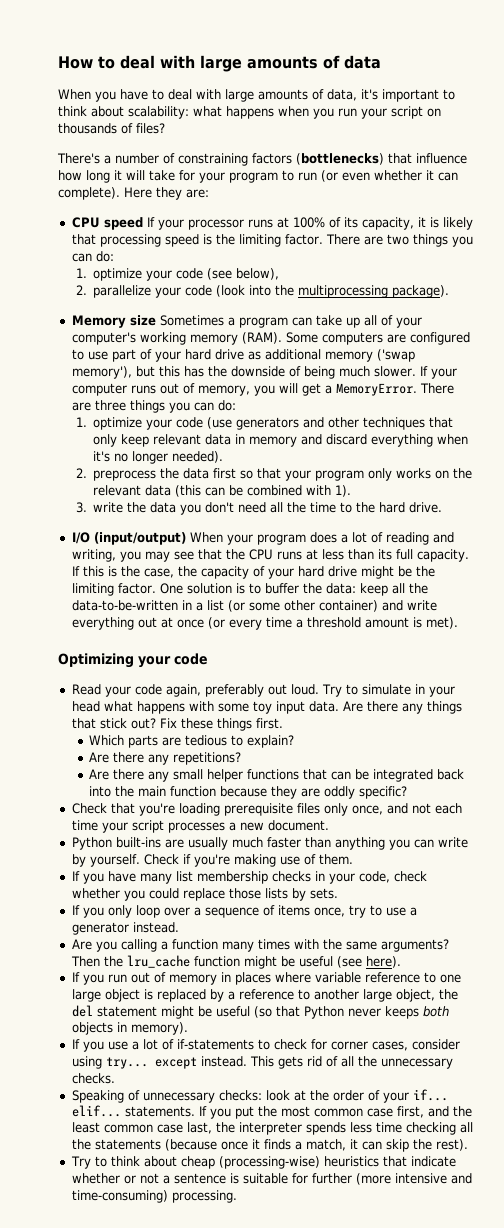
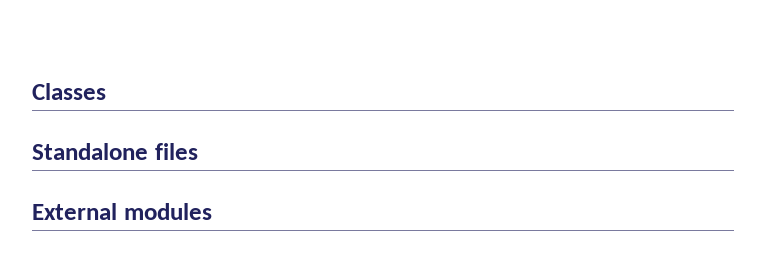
- How to deal with large amounts of data
- When you have to deal with large amounts of data, it's important to think about scalability: what happens when you run your script on thousands of files?
- There's a number of constraining factors (bottlenecks) that influence how long it will take for your program to run (or even whether it can complete). Here they are:
- CPU speed If your processor runs at 100% of its capacity, it is likely that processing speed is the limiting factor. There are two things you can do:
- 1. optimize your code (see below),
- 2. parallelize your code (look into the multiprocessing package).
- Memory size Sometimes a program can take up all of your computer's working memory (RAM). Some computers are configured to use part of your hard drive as additional memory ('swap memory'), but this has the downside of being much slower. If your computer runs out of memory, you will get a MemoryError. There are three things you can do:
- 1. optimize your code (use generators and other techniques that only keep relevant data in memory and discard everything when it's no longer needed).
- 2. preprocess the data first so that your program only works on the relevant data (this can be combined with 1).
- 3. write the data you don't need all the time to the hard drive.
- I/O (input/output) When your program does a lot of reading and writing, you may see that the CPU runs at less than its full capacity. If this is the case, the capacity of your hard drive might be the limiting factor. One solution is to buffer the data: keep all the data-to-be-written in a list (or some other container) and write everything out at once (or every time a threshold amount is met).
- Optimizing your code
- Read your code again, preferably out loud. Try to simulate in your head what happens with some toy input data. Are there any things that stick out? Fix these things first.
- Which parts are tedious to explain?
- Are there any repetitions?
- Are there any small helper functions that can be integrated back into the main function because they are oddly specific?
- Check that you're loading prerequisite files only once, and not each time your script processes a new document.
- Python built-ins are usually much faster than anything you can write by yourself. Check if you're making use of them.
- If you have many list membership checks in your code, check whether you could replace those lists by sets.
- If you only loop over a sequence of items once, try to use a generator instead.
- Are you calling a function many times with the same arguments? Then the lru_cache function might be useful (see here).
- If you run out of memory in places where variable reference to one large object is replaced by a reference to another large object, the del statement might be useful (so that Python never keeps both objects in memory).
- If you use a lot of if-statements to check for corner cases, consider using try... except instead. This gets rid of all the unnecessary checks.
- Speaking of unnecessary checks: look at the order of your if... elif... statements. If you put the most common case first, and the least common case last, the interpreter spends less time checking all the statements (because once it finds a match, it can skip the rest).
- Try to think about cheap (processing-wise) heuristics that indicate whether or not a sentence is suitable for further (more intensive and time-consuming) processing.
+ Classes
+ Standalone files
+ External modules

